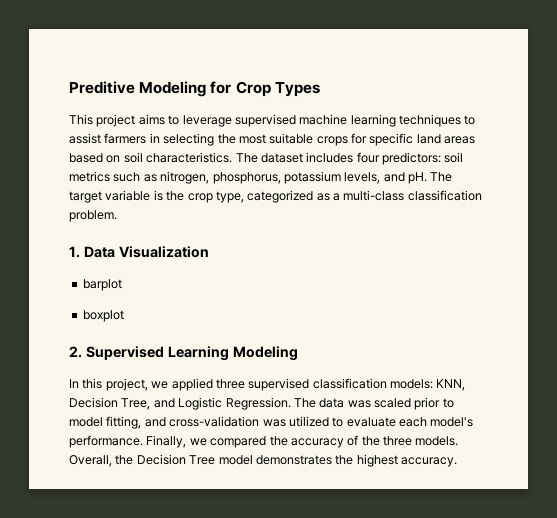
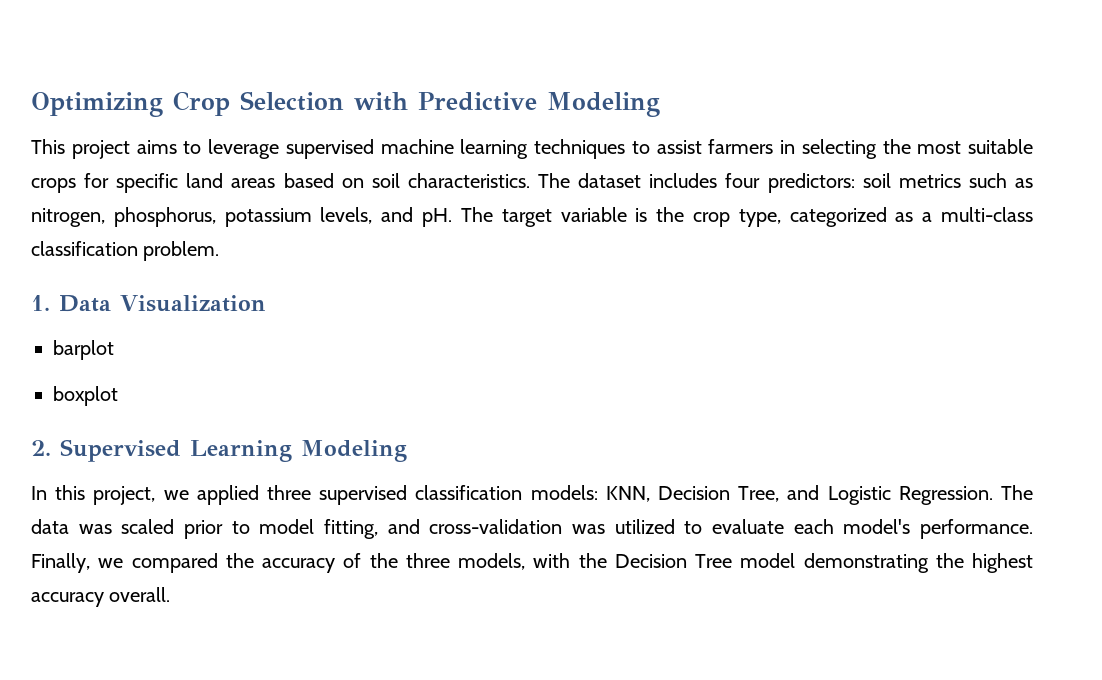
- Preditive Modeling for Crop Types
+ Optimizing Crop Selection with Predictive Modeling
- Finally, we compared the accuracy of the three models. Overall, the Decision Tree model demonstrates the highest accuracy.
+ Finally, we compared the accuracy of the three models, with the Decision Tree model demonstrating the highest accuracy overall.

